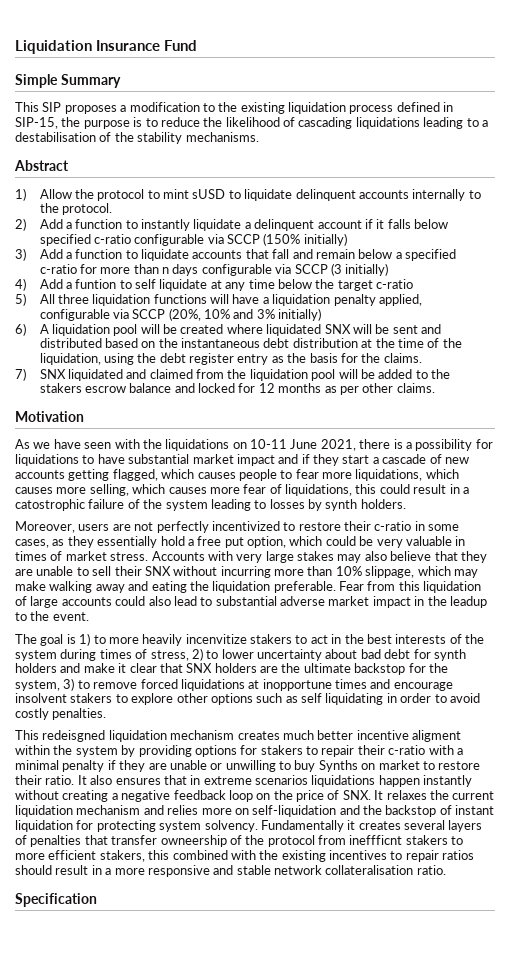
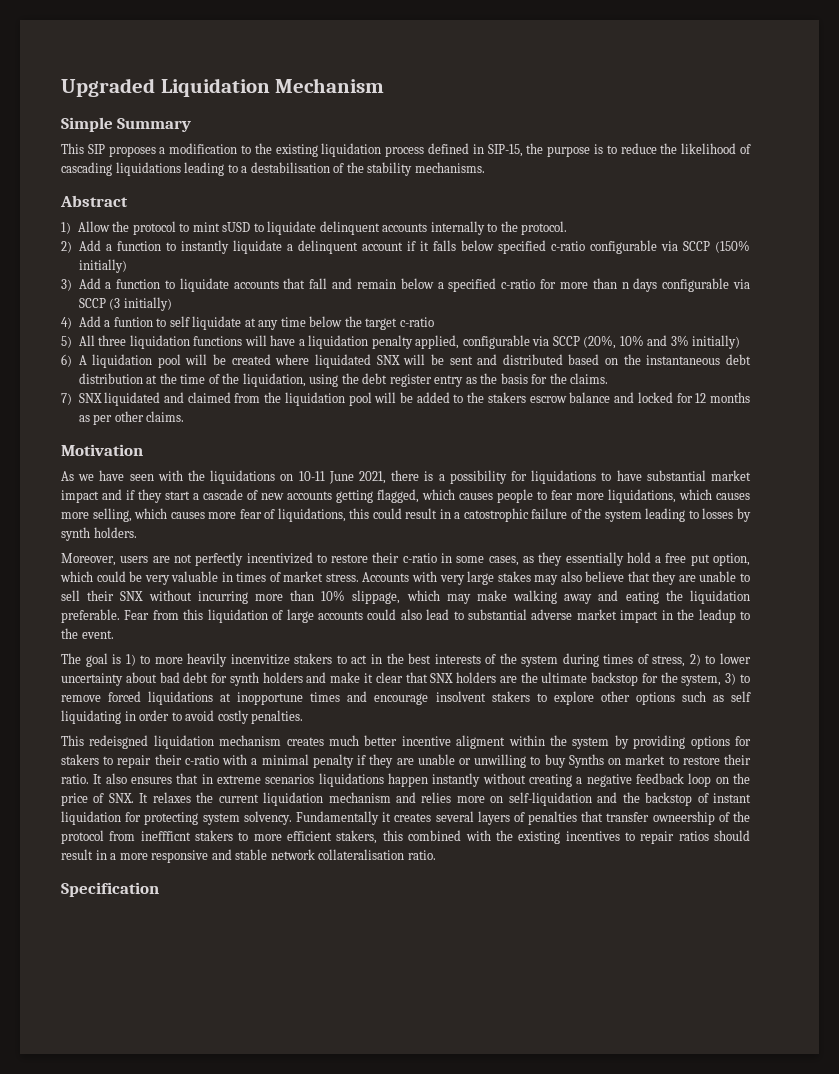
- Liquidation Insurance Fund
+ Upgraded Liquidation Mechanism

